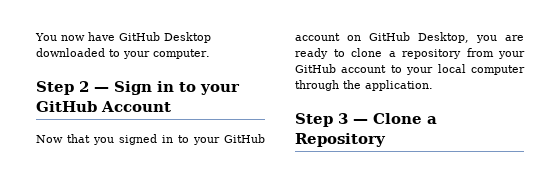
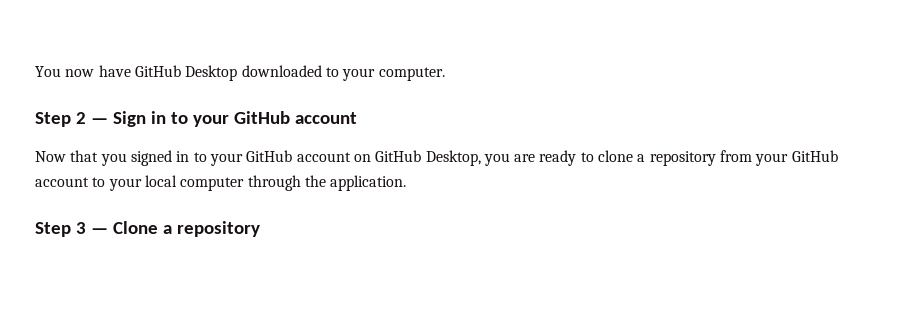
- Step 2 — Sign in to your GitHub Account
+ Step 2 — Sign in to your GitHub account
- Step 3 — Clone a Repository
+ Step 3 — Clone a repository

